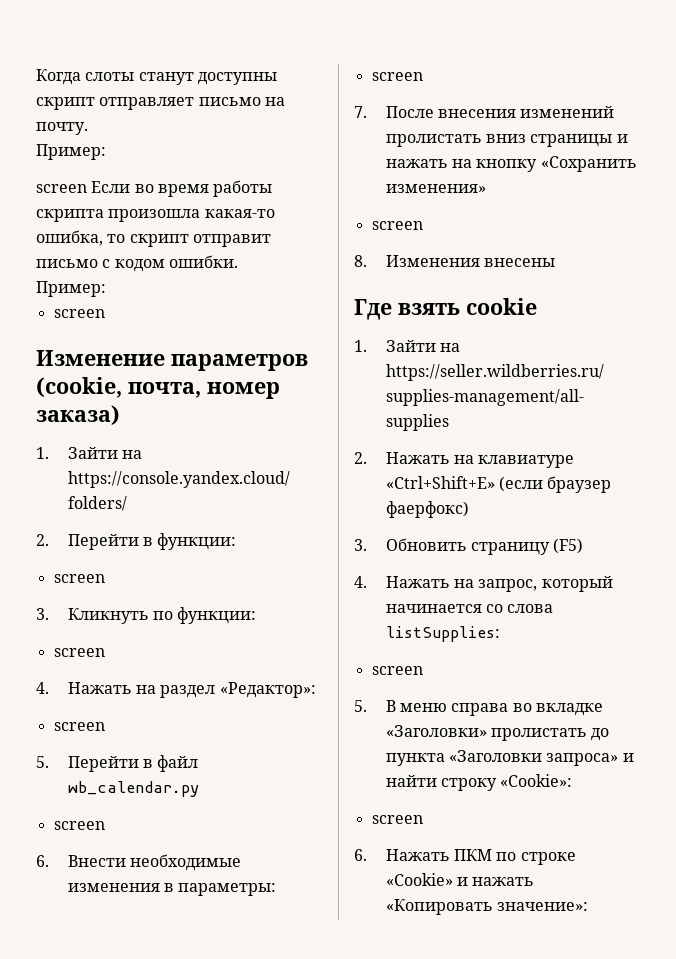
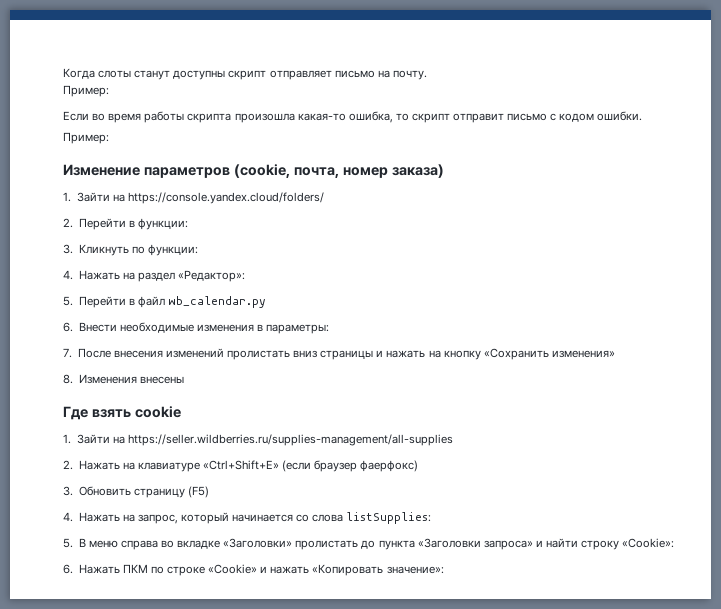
- screen Если во время работы скрипта произошла какая-то ошибка, то скрипт отправит письмо с кодом ошибки.
+ Если во время работы скрипта произошла какая-то ошибка, то скрипт отправит письмо с кодом ошибки.
  Пример:
- screen
  2. Перейти в функции:
- screen
  3. Кликнуть по функции:
- screen
  4. Нажать на раздел «Редактор»:
- screen
  5. Перейти в файл wb_calendar.py
- screen
  6. Внести необходимые изменения в параметры:
- screen
  7. После внесения изменений пролистать вниз страницы и нажать на кнопку «Сохранить изменения»
- screen
  4. Нажать на запрос, который начинается со слова listSupplies:
- screen
  5. В меню справа во вкладке «Заголовки» пролистать до пункта «Заголовки запроса» и найти строку «Cookie»:
- screen

